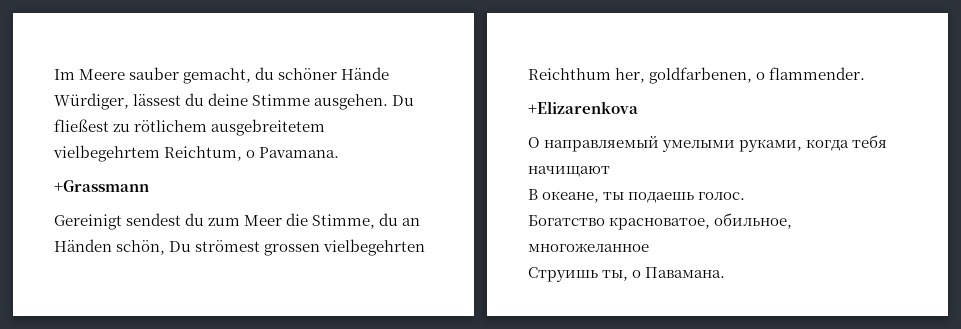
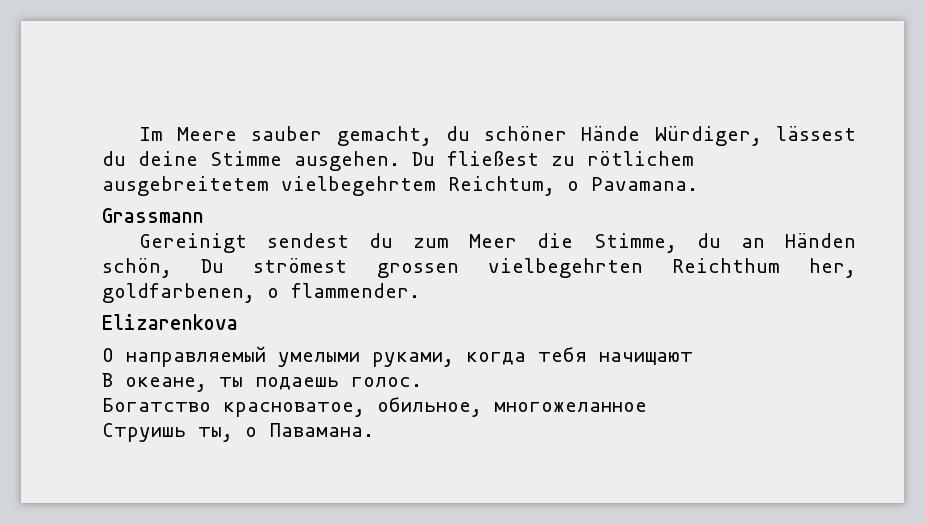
- +Grassmann
+ Grassmann
- +Elizarenkova
+ Elizarenkova

